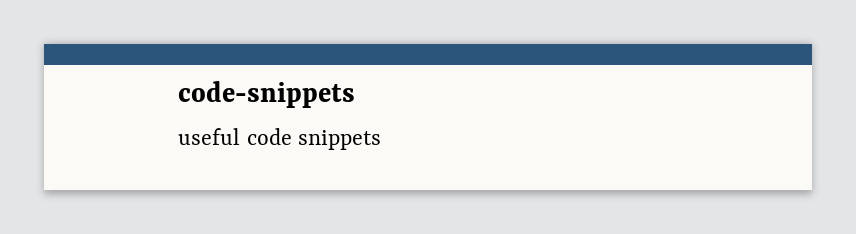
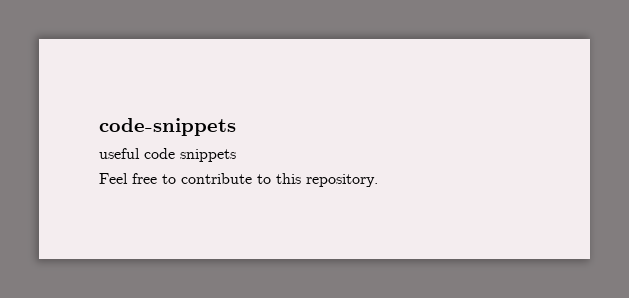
+ Feel free to contribute to this repository.

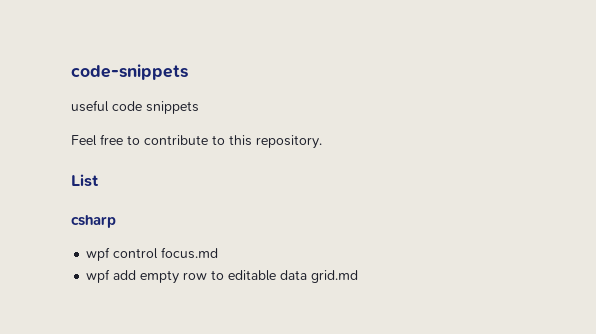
+ List
+ csharp
+ wpf control focus.md
+ wpf add empty row to editable data grid.md

